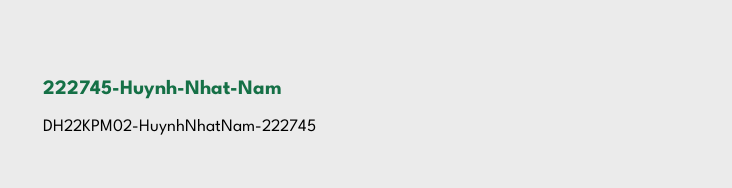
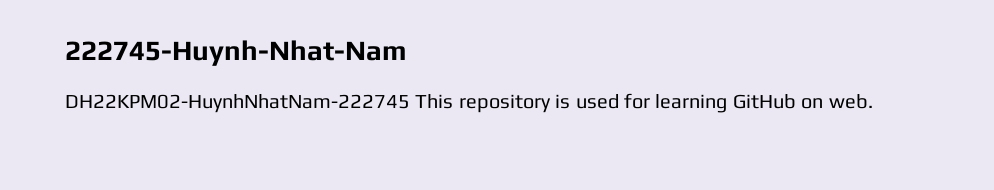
- DH22KPM02-HuynhNhatNam-222745
+ DH22KPM02-HuynhNhatNam-222745 This repository is used for learning GitHub on web.

